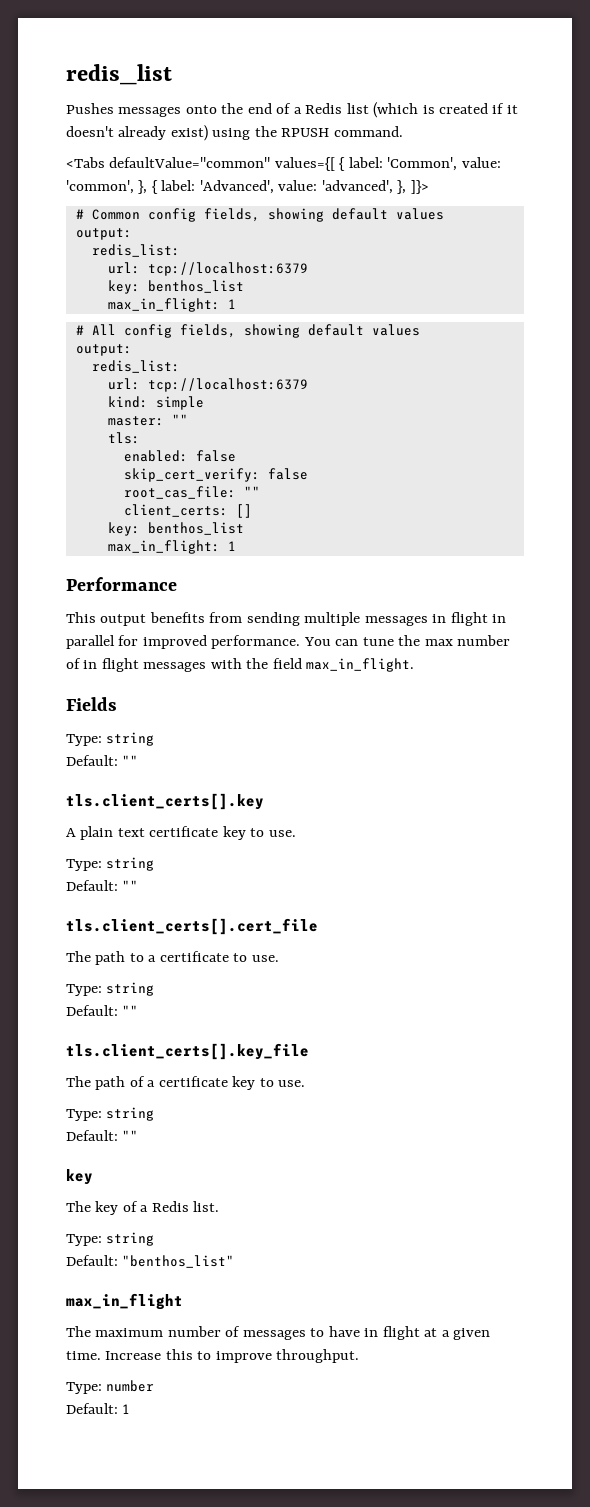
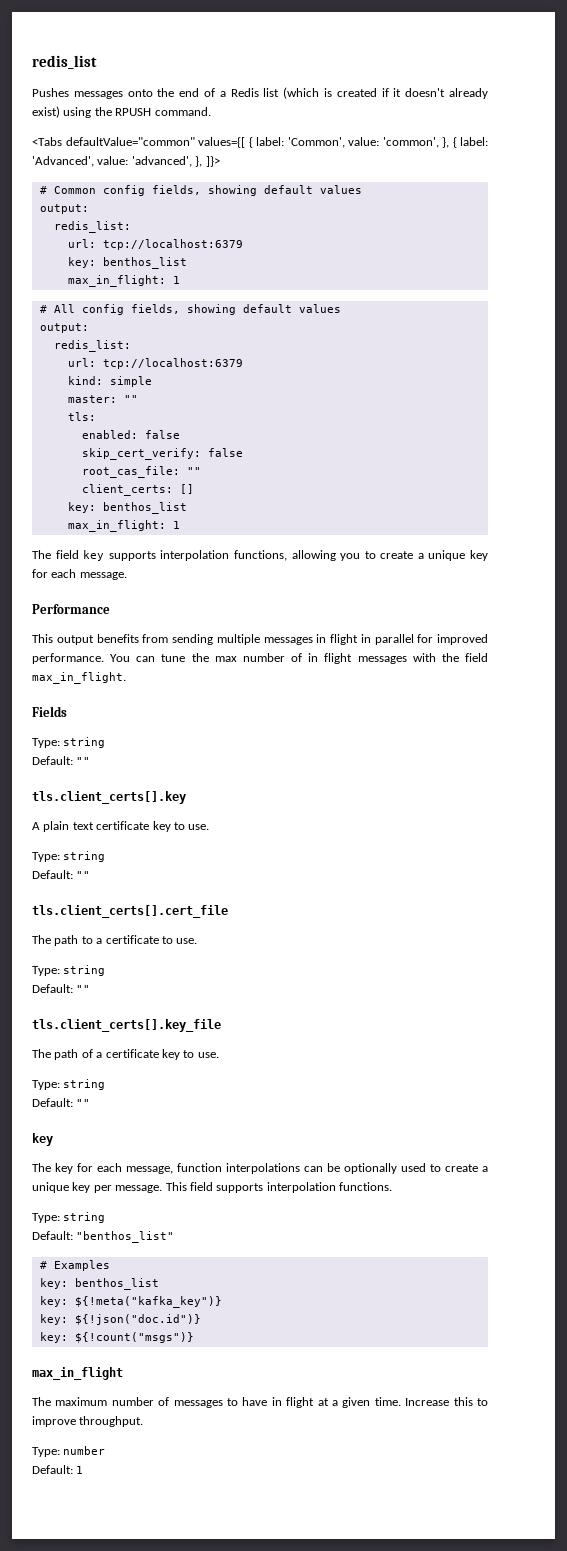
+ The field key supports interpolation functions, allowing you to create a unique key for each message.
- The key of a Redis list.
+ The key for each message, function interpolations can be optionally used to create a unique key per message. This field supports interpolation functions.
  Type: string
  Default: "benthos_list"
+ # Examples
+ key: benthos_list
+ key: ${!meta("kafka_key")}
+ key: ${!json("doc.id")}
+ key: ${!count("msgs")}

